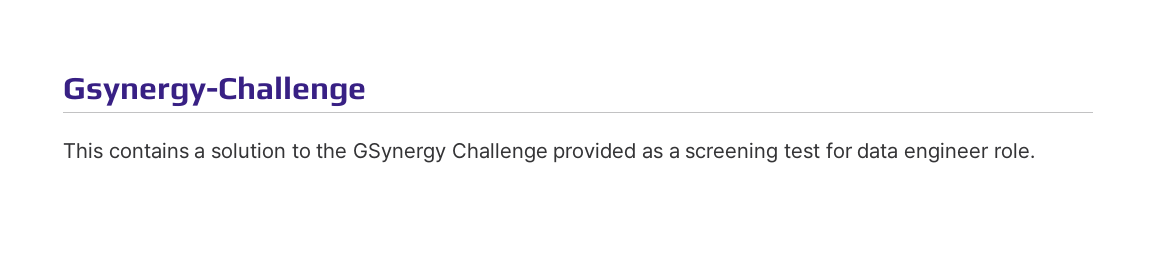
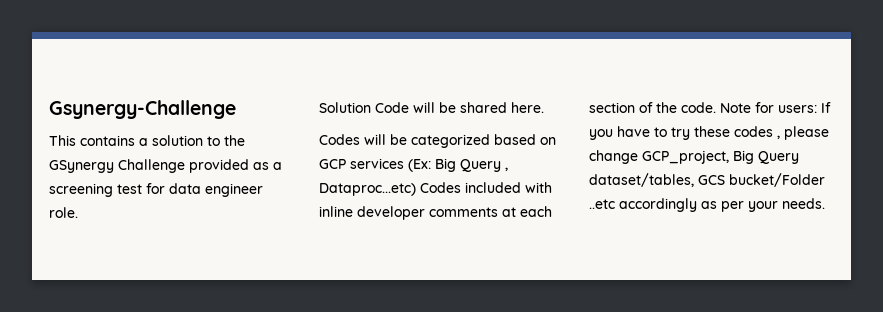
+ Solution Code will be shared here.
+ Codes will be categorized based on GCP services (Ex: Big Query , Dataproc...etc) Codes included with inline developer comments at each section of the code. Note for users: If you have to try these codes , please change GCP_project, Big Query dataset/tables, GCS bucket/Folder ..etc accordingly as per your needs.

